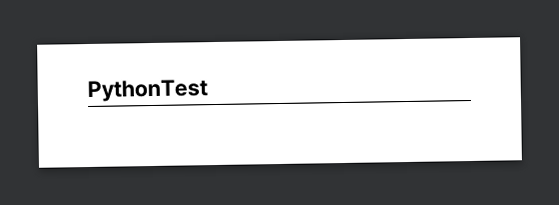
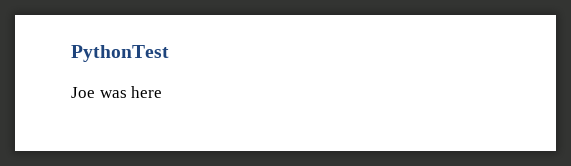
+ Joe was here

